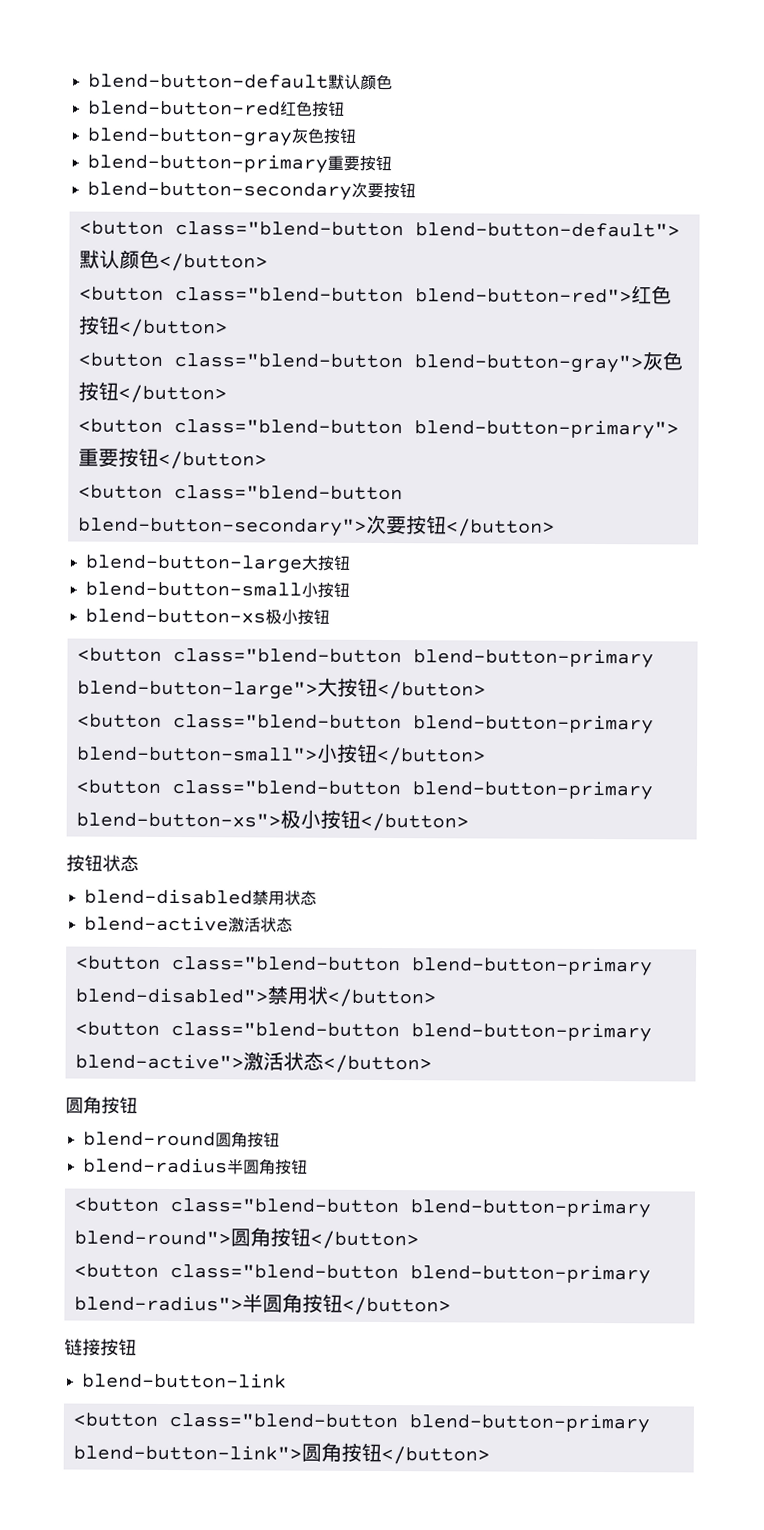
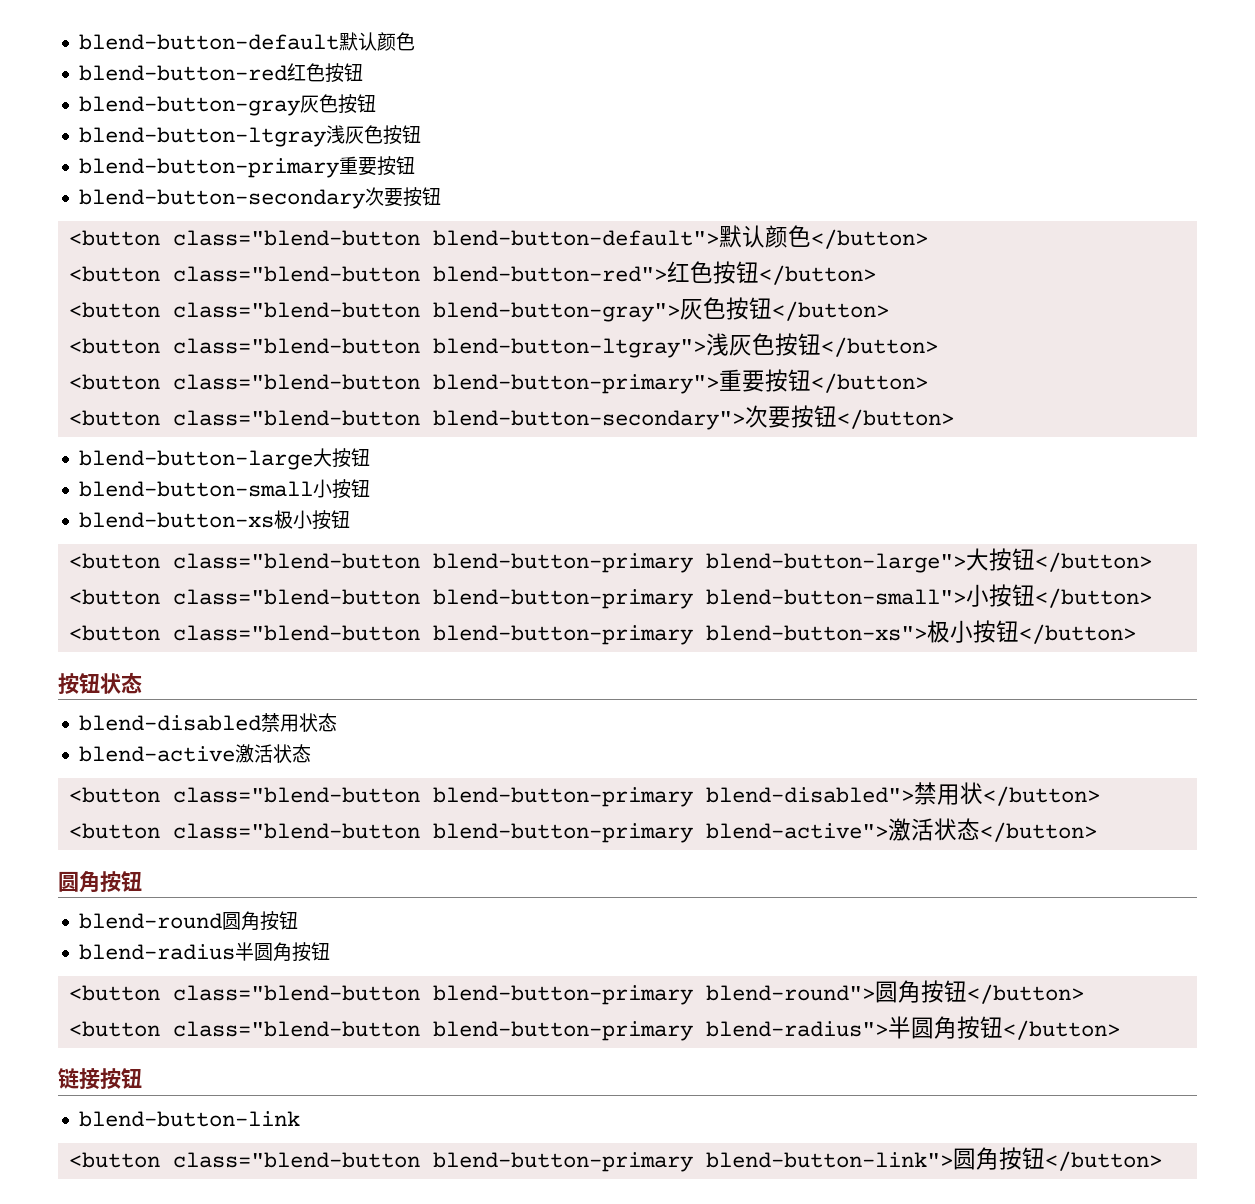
+ blend-button-ltgray浅灰色按钮
+ <button class="blend-button blend-button-ltgray">浅灰色按钮</button>

